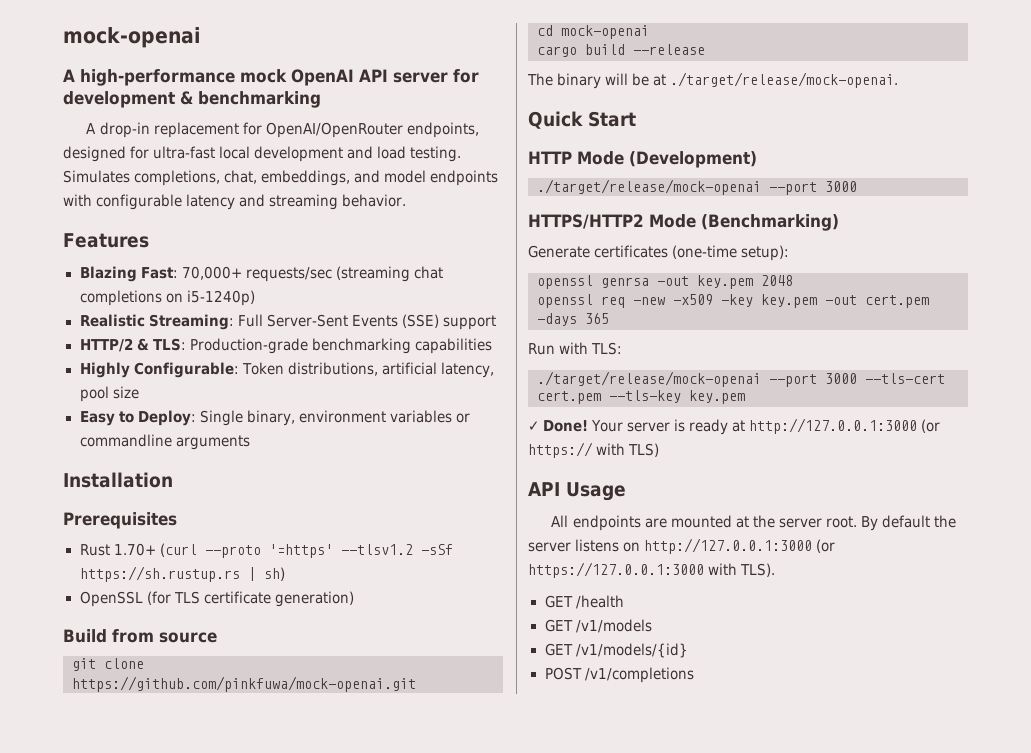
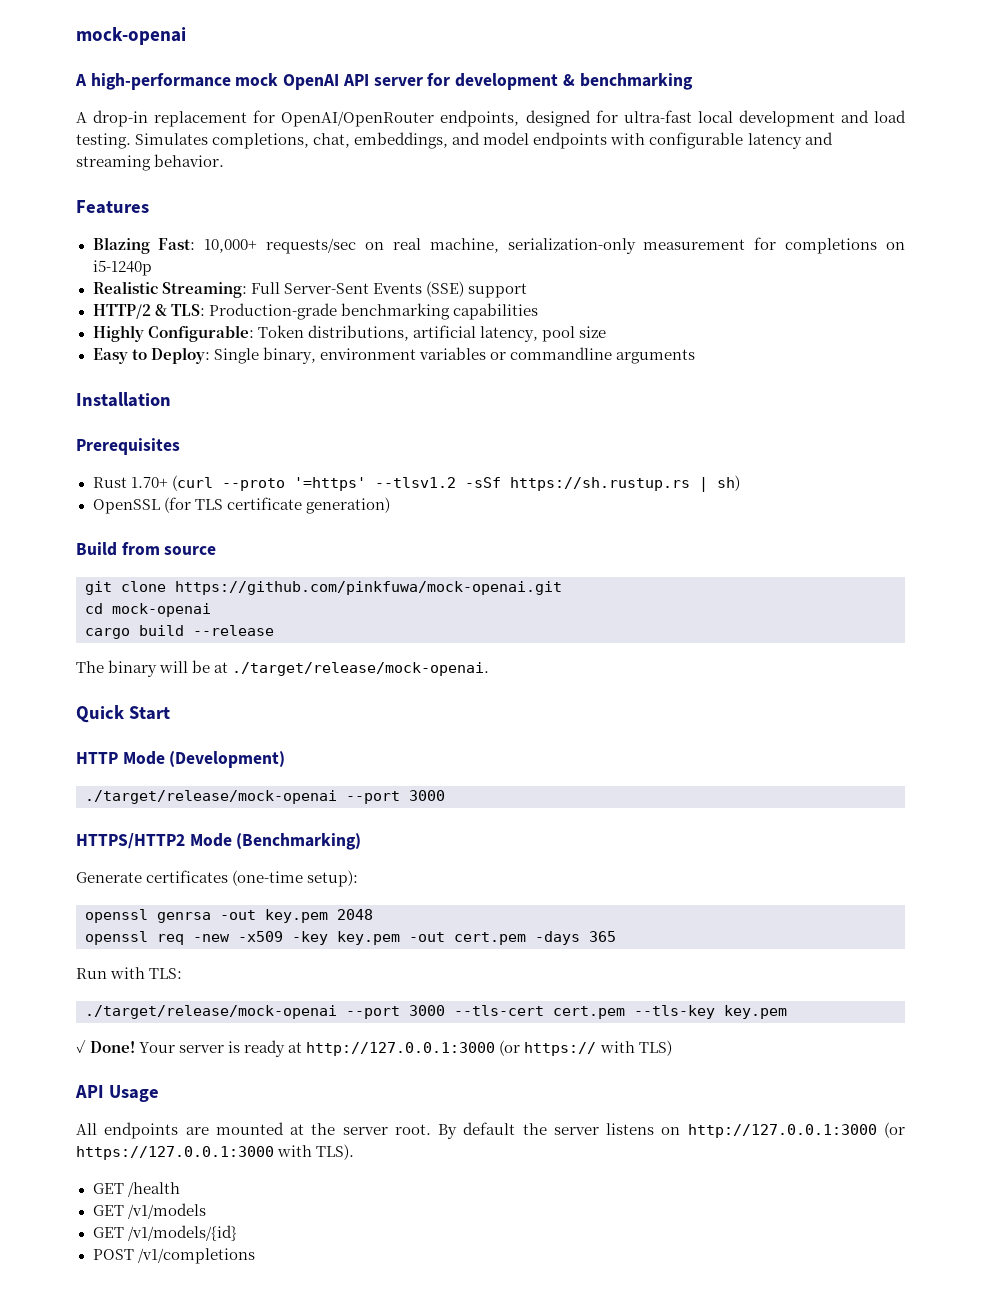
- Blazing Fast: 70,000+ requests/sec (streaming chat completions on i5-1240p)
+ Blazing Fast: 10,000+ requests/sec on real machine, serialization-only measurement for completions on i5-1240p

